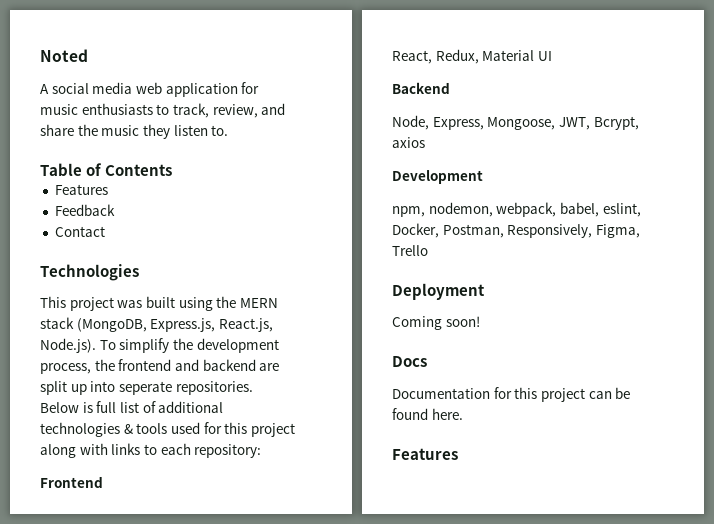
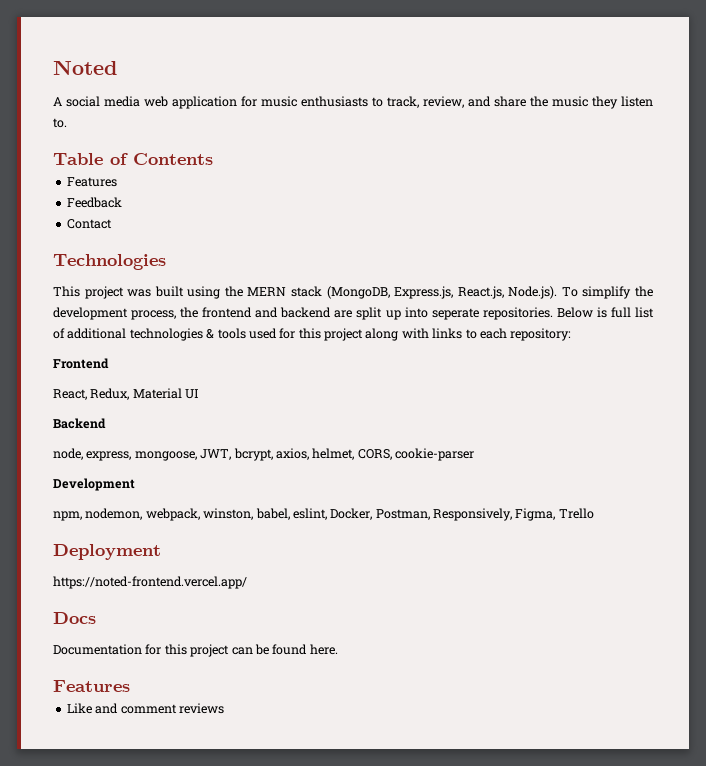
- Node, Express, Mongoose, JWT, Bcrypt, axios
+ node, express, mongoose, JWT, bcrypt, axios, helmet, CORS, cookie-parser
- npm, nodemon, webpack, babel, eslint, Docker, Postman, Responsively, Figma, Trello
+ npm, nodemon, webpack, winston, babel, eslint, Docker, Postman, Responsively, Figma, Trello
- Coming soon!
+ https://noted-frontend.vercel.app/
+ Like and comment reviews

